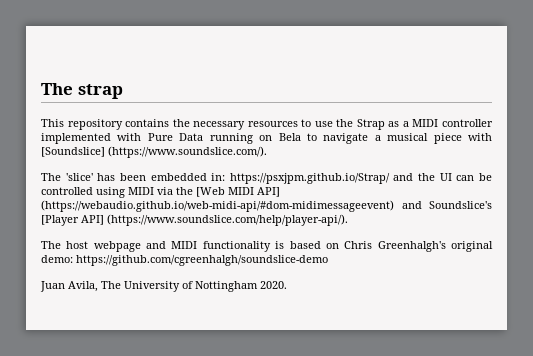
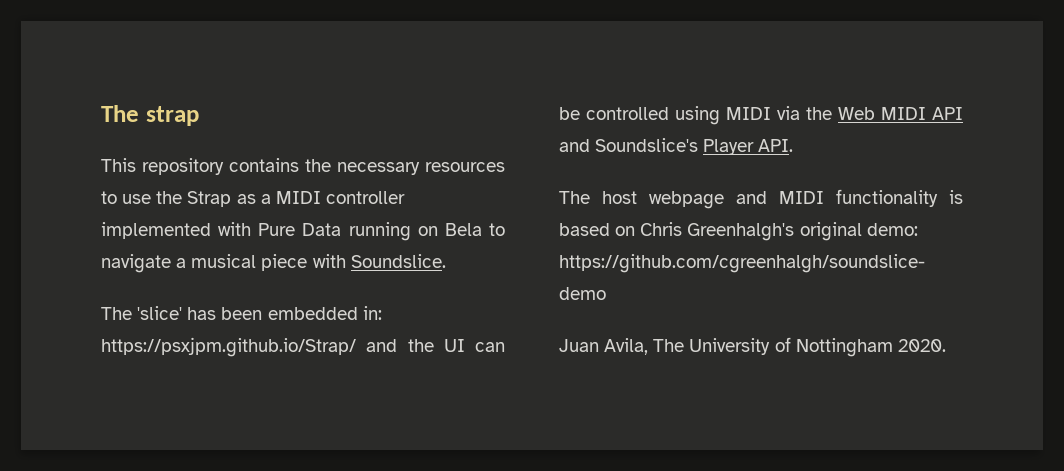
- This repository contains the necessary resources to use the Strap as a MIDI controller implemented with Pure Data running on Bela to navigate a musical piece with [Soundslice] (https://www.soundslice.com/).
+ This repository contains the necessary resources to use the Strap as a MIDI controller implemented with Pure Data running on Bela to navigate a musical piece with Soundslice.
- The 'slice' has been embedded in: https://psxjpm.github.io/Strap/ and the UI can be controlled using MIDI via the [Web MIDI API] (https://webaudio.github.io/web-midi-api/#dom-midimessageevent) and Soundslice's [Player API] (https://www.soundslice.com/help/player-api/).
+ The 'slice' has been embedded in: https://psxjpm.github.io/Strap/ and the UI can be controlled using MIDI via the Web MIDI API and Soundslice's Player API.

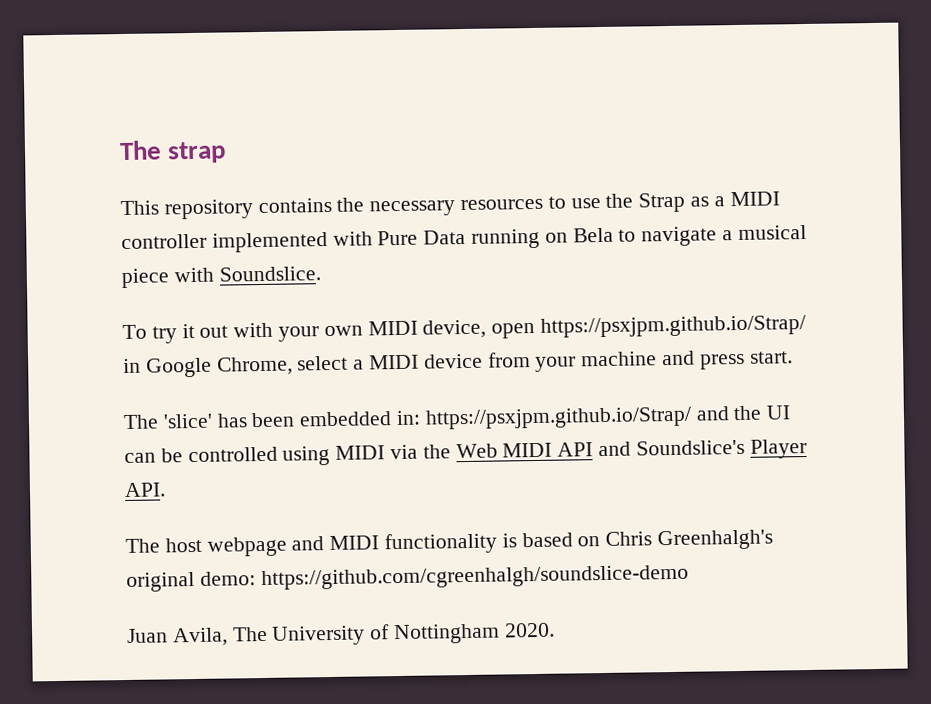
+ To try it out with your own MIDI device, open https://psxjpm.github.io/Strap/ in Google Chrome, select a MIDI device from your machine and press start.

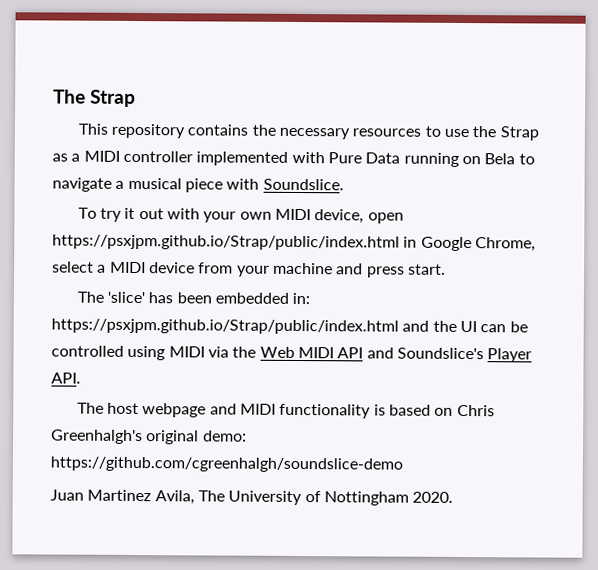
- The strap
+ The Strap
- To try it out with your own MIDI device, open https://psxjpm.github.io/Strap/ in Google Chrome, select a MIDI device from your machine and press start.
+ To try it out with your own MIDI device, open https://psxjpm.github.io/Strap/public/index.html in Google Chrome, select a MIDI device from your machine and press start.
- The 'slice' has been embedded in: https://psxjpm.github.io/Strap/ and the UI can be controlled using MIDI via the Web MIDI API and Soundslice's Player API.
+ The 'slice' has been embedded in: https://psxjpm.github.io/Strap/public/index.html and the UI can be controlled using MIDI via the Web MIDI API and Soundslice's Player API.
- Juan Avila, The University of Nottingham 2020.
+ Juan Martinez Avila, The University of Nottingham 2020.

